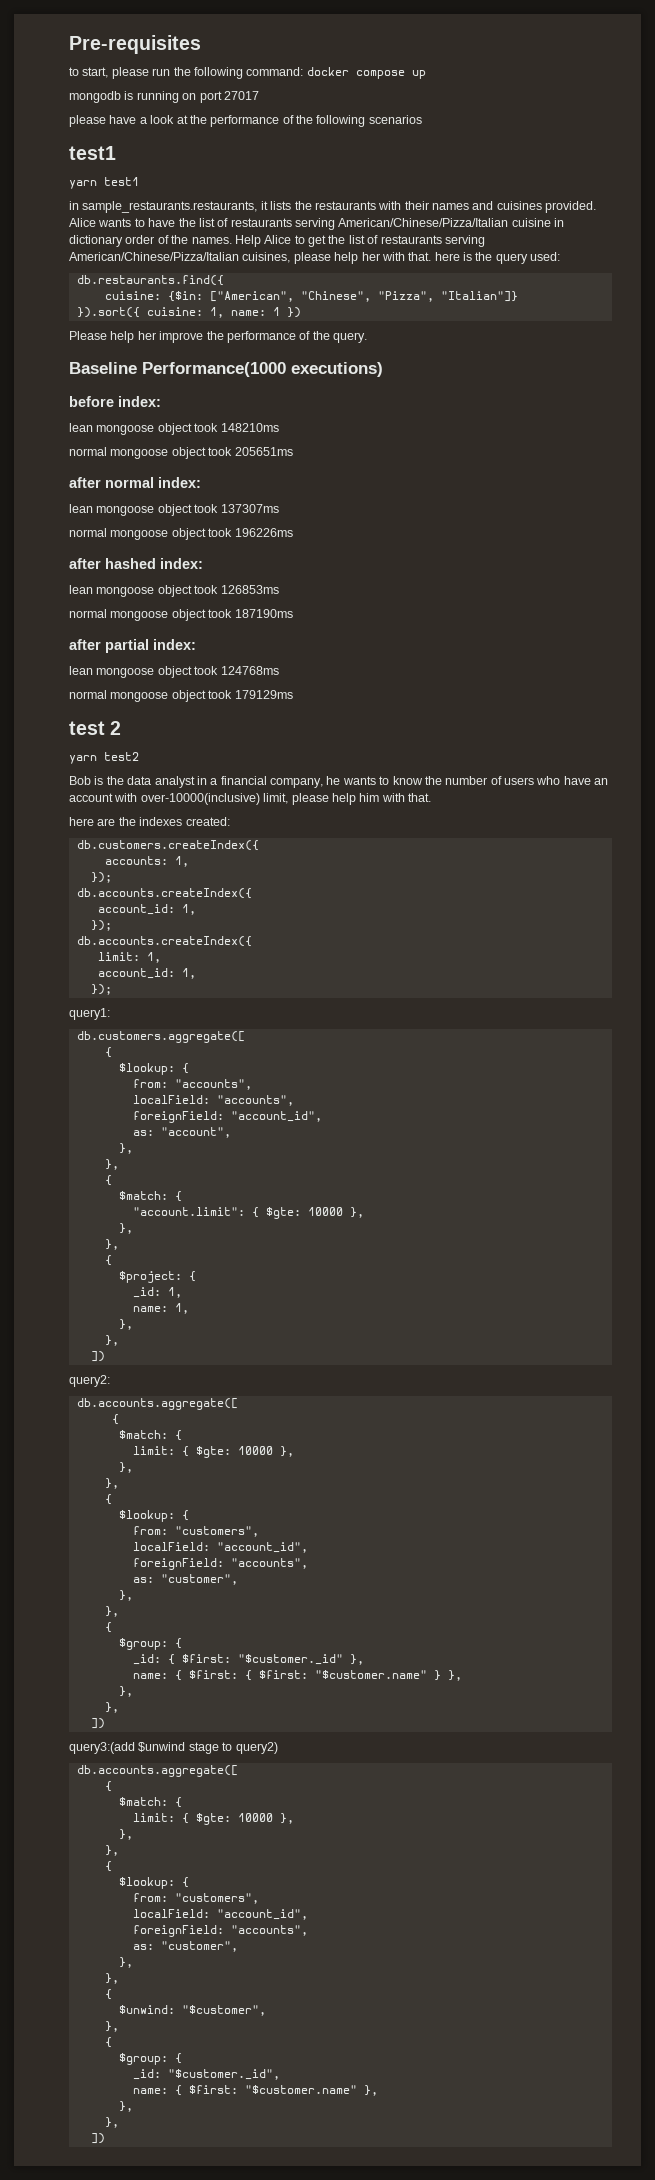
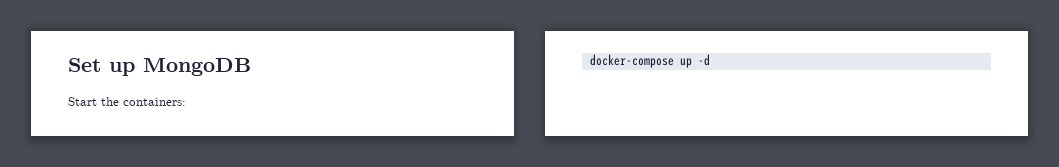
- Pre-requisites
- to start, please run the following command: docker compose up
- mongodb is running on port 27017
- please have a look at the performance of the following scenarios
- test1
- yarn test1
- in sample_restaurants.restaurants, it lists the restaurants with their names and cuisines provided. Alice wants to have the list of restaurants serving American/Chinese/Pizza/Italian cuisine in dictionary order of the names. Help Alice to get the list of restaurants serving American/Chinese/Pizza/Italian cuisines, please help her with that. here is the query used:
- db.restaurants.find({
- cuisine: {$in: ["American", "Chinese", "Pizza", "Italian"]}
- }).sort({ cuisine: 1, name: 1 })
- Please help her improve the performance of the query.
- Baseline Performance(1000 executions)
- before index:
- lean mongoose object took 148210ms
- normal mongoose object took 205651ms
- after normal index:
- lean mongoose object took 137307ms
- normal mongoose object took 196226ms
- after hashed index:
- lean mongoose object took 126853ms
- normal mongoose object took 187190ms
- after partial index:
- lean mongoose object took 124768ms
- normal mongoose object took 179129ms
- test 2
- yarn test2
- Bob is the data analyst in a financial company, he wants to know the number of users who have an account with over-10000(inclusive) limit, please help him with that.
- here are the indexes created:
- db.customers.createIndex({
- accounts: 1,
- });
- db.accounts.createIndex({
- account_id: 1,
- });
- db.accounts.createIndex({
- limit: 1,
- account_id: 1,
- });
- query1:
- db.customers.aggregate([
- {
- $lookup: {
- from: "accounts",
- localField: "accounts",
- foreignField: "account_id",
- as: "account",
- },
- },
- {
- $match: {
- "account.limit": { $gte: 10000 },
- },
- },
- {
- $project: {
- _id: 1,
- name: 1,
- },
- },
- ])
- query2:
- db.accounts.aggregate([
- {
- $match: {
- limit: { $gte: 10000 },
- },
- },
- {
- $lookup: {
- from: "customers",
- localField: "account_id",
- foreignField: "accounts",
- as: "customer",
- },
- },
- {
- $group: {
- _id: { $first: "$customer._id" },
- name: { $first: { $first: "$customer.name" } },
- },
- },
- ])
- query3:(add $unwind stage to query2)
- db.accounts.aggregate([
- {
- $match: {
- limit: { $gte: 10000 },
- },
- },
- {
- $lookup: {
- from: "customers",
- localField: "account_id",
- foreignField: "accounts",
- as: "customer",
- },
- },
- {
- $unwind: "$customer",
- },
- {
- $group: {
- _id: "$customer._id",
- name: { $first: "$customer.name" },
- },
- },
- ])
+ Set up MongoDB
+ Start the containers:
+ docker-compose up -d

